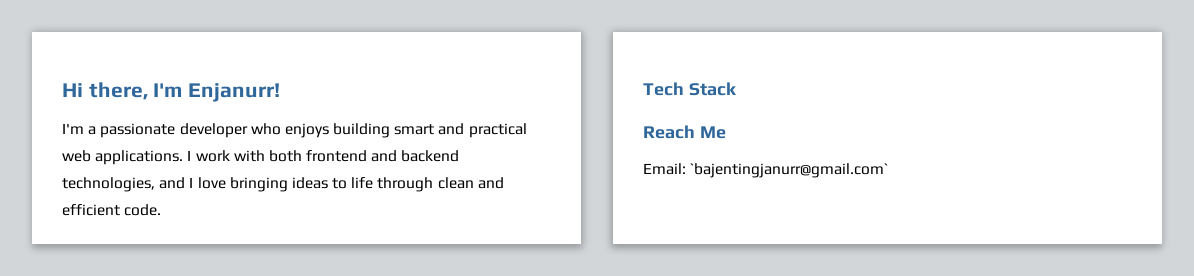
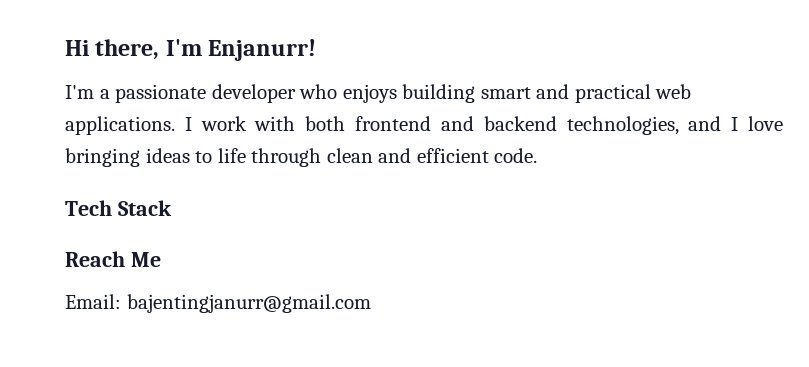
- Email: `bajentingjanurr@gmail.com`
+ Email: bajentingjanurr@gmail.com

